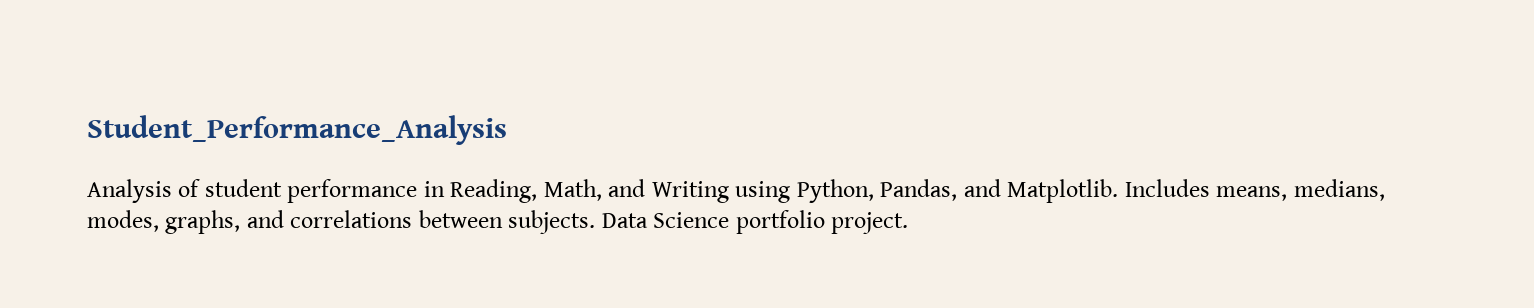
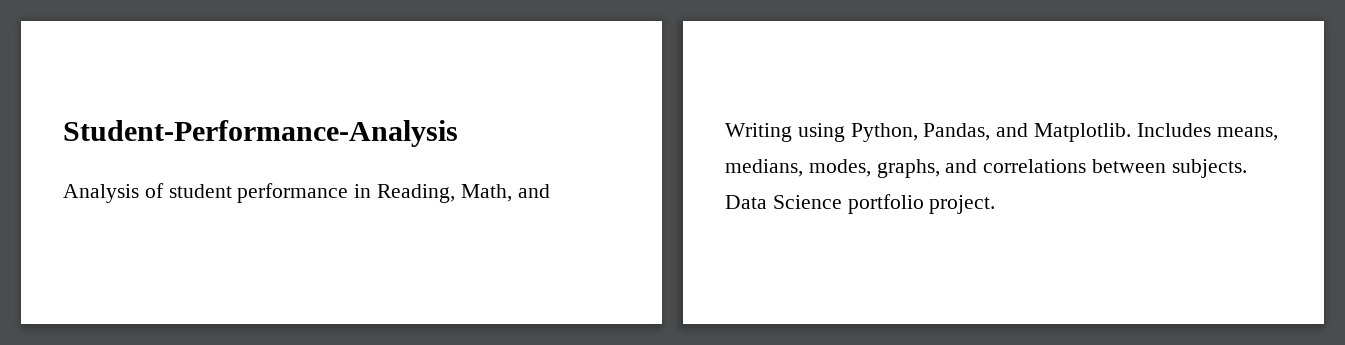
- Student_Performance_Analysis
+ Student-Performance-Analysis

